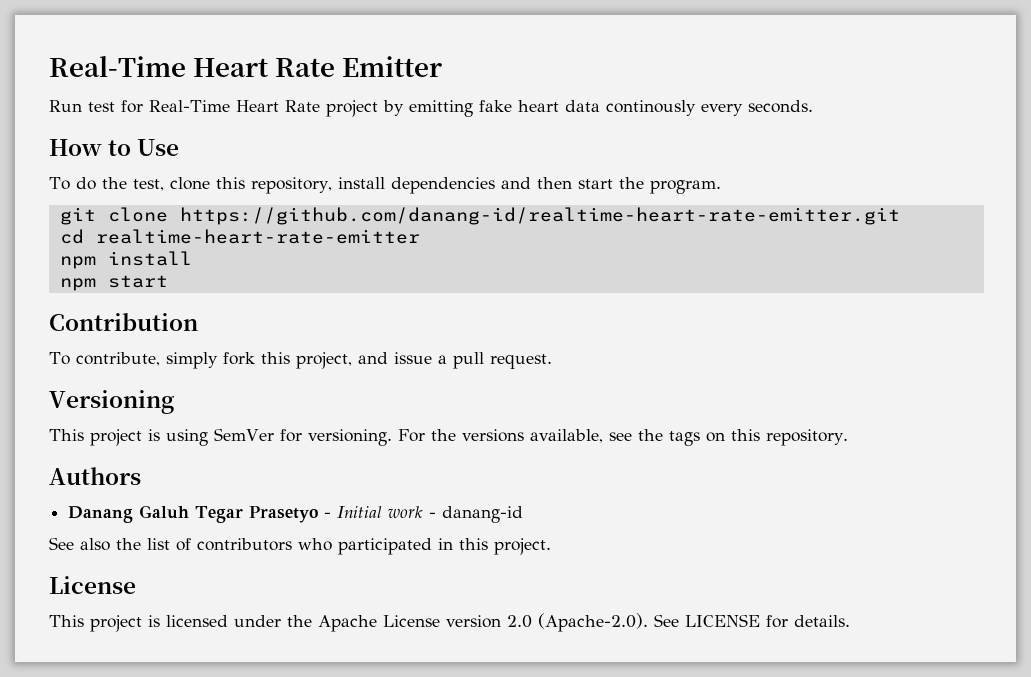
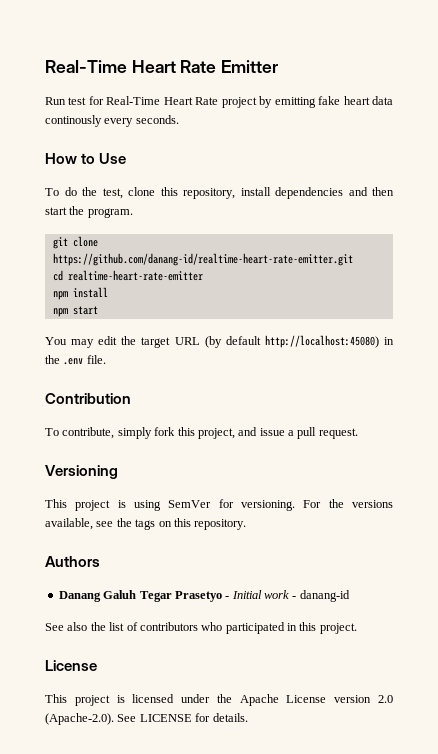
+ You may edit the target URL (by default http://localhost:45080) in the .env file.

